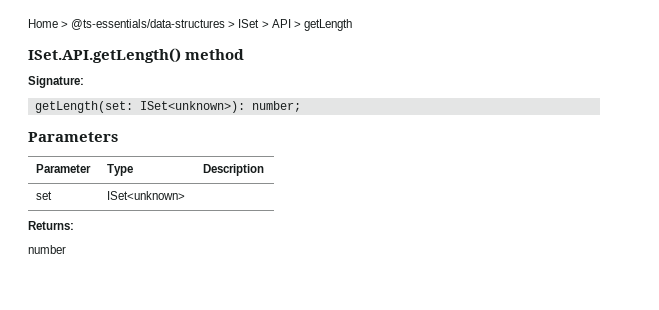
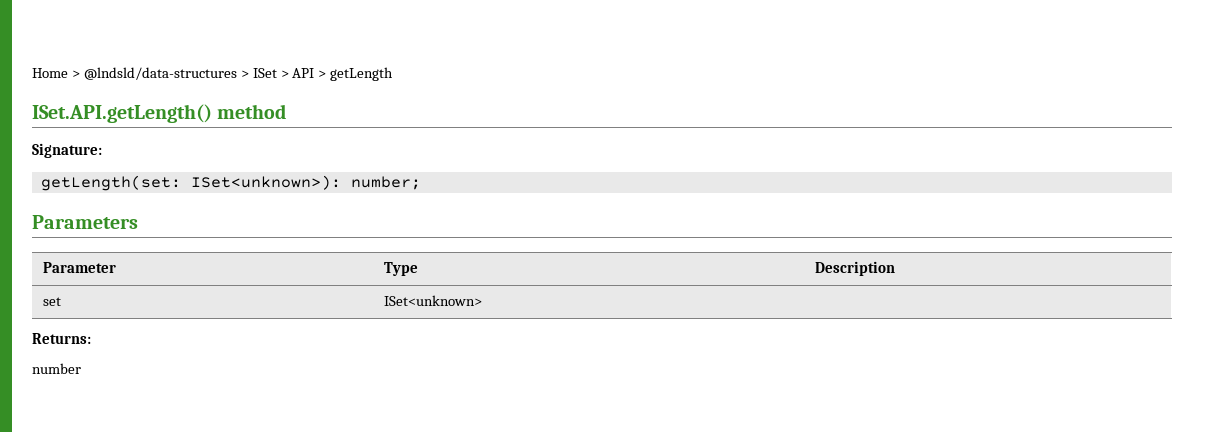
- Home > @ts-essentials/data-structures > ISet > API > getLength
+ Home > @lndsld/data-structures > ISet > API > getLength

